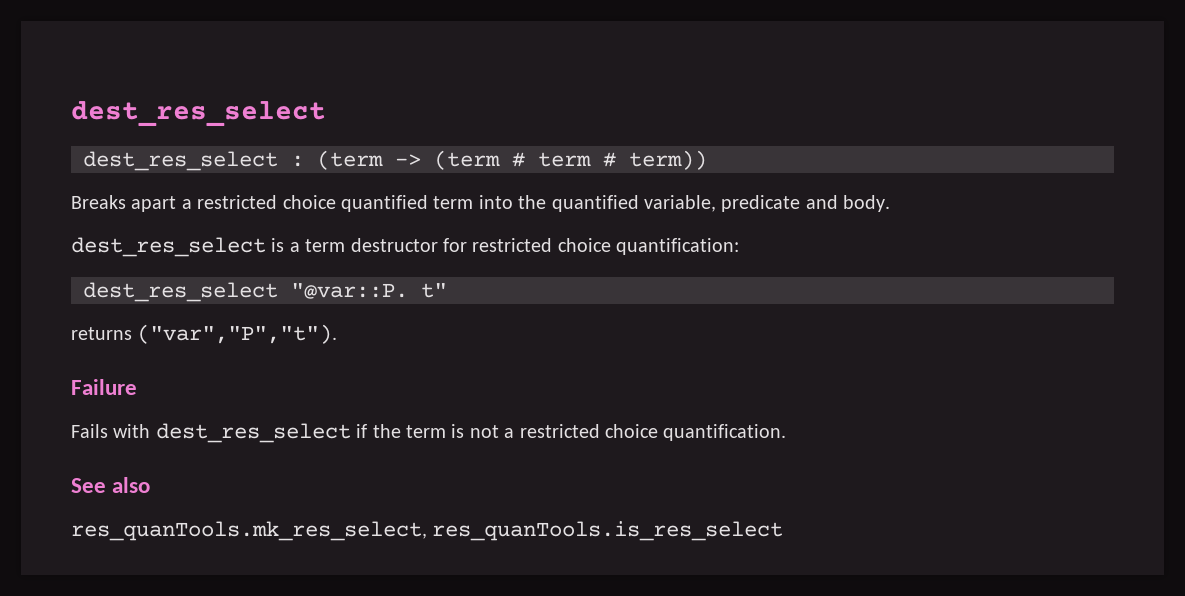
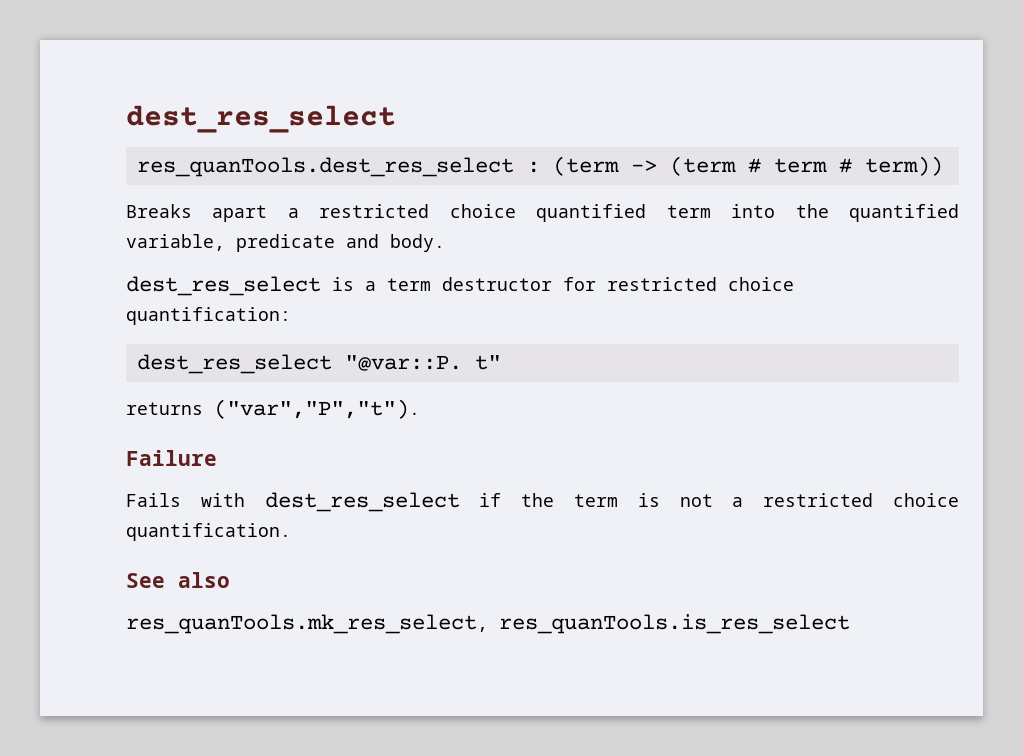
- dest_res_select : (term -> (term # term # term))
+ res_quanTools.dest_res_select : (term -> (term # term # term))

